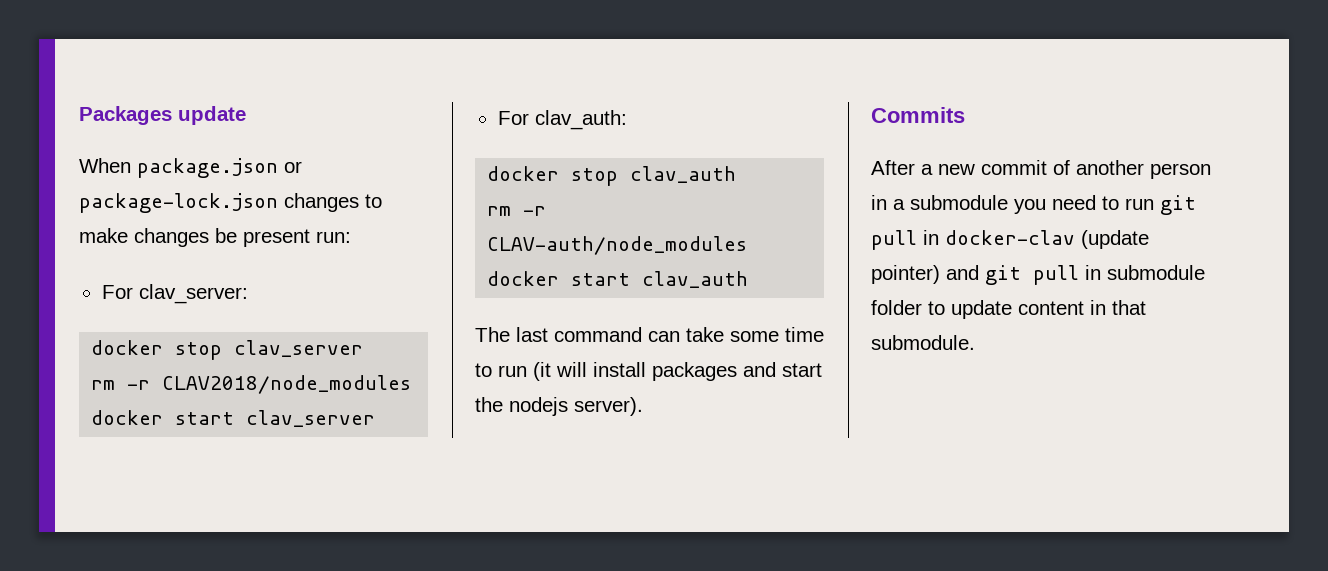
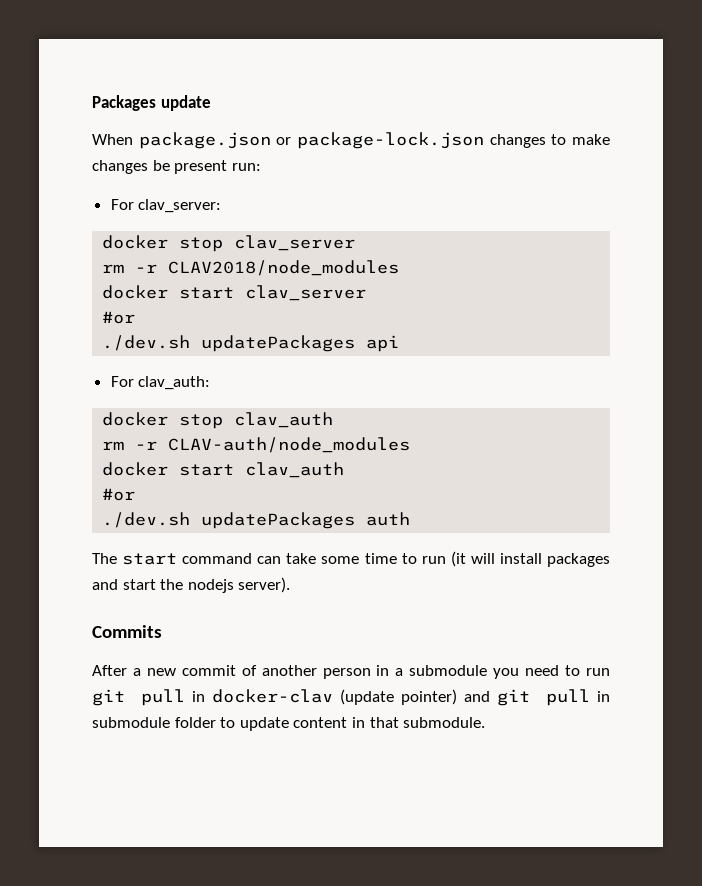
  docker start clav_server
+ #or
+ ./dev.sh updatePackages api
  docker start clav_auth
+ #or
+ ./dev.sh updatePackages auth
- The last command can take some time to run (it will install packages and start the nodejs server).
+ The start command can take some time to run (it will install packages and start the nodejs server).

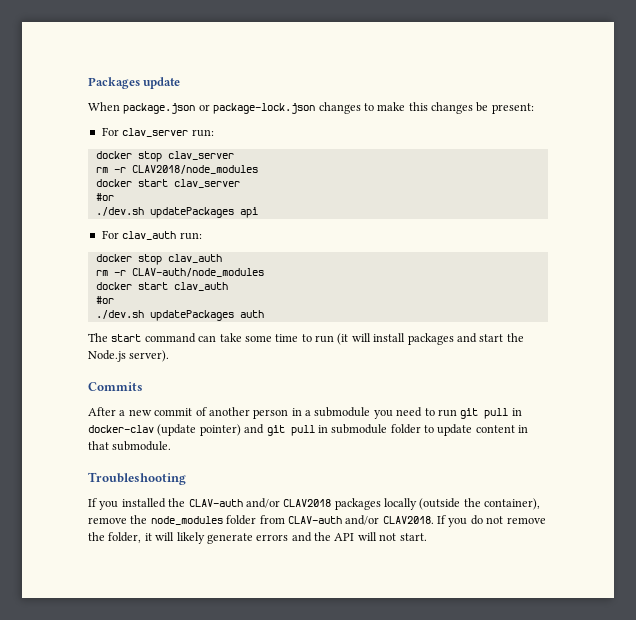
- When package.json or package-lock.json changes to make changes be present run:
- For clav_server:
+ When package.json or package-lock.json changes to make this changes be present:
+ For clav_server run:
- For clav_auth:
+ For clav_auth run:
- The start command can take some time to run (it will install packages and start the nodejs server).
+ The start command can take some time to run (it will install packages and start the Node.js server).
+ Troubleshooting
+ If you installed the CLAV-auth and/or CLAV2018 packages locally (outside the container), remove the node_modules folder from CLAV-auth and/or CLAV2018. If you do not remove the folder, it will likely generate errors and the API will not start.

